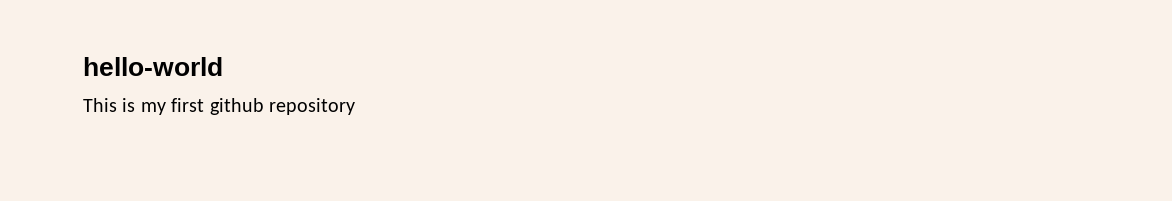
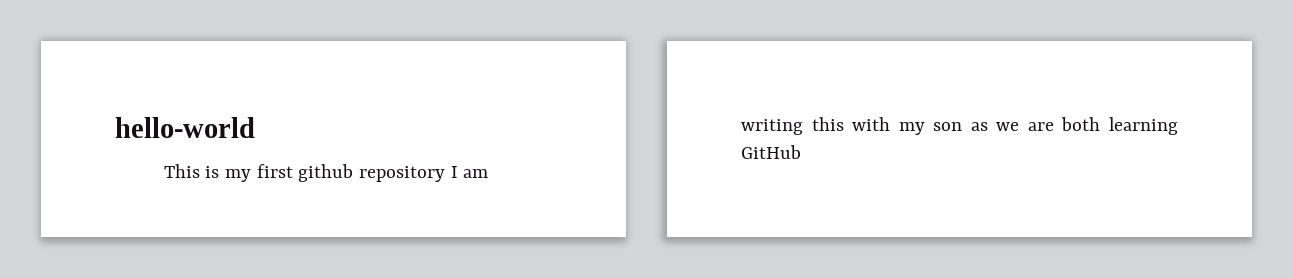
- This is my first github repository
+ This is my first github repository I am writing this with my son as we are both learning GitHub

